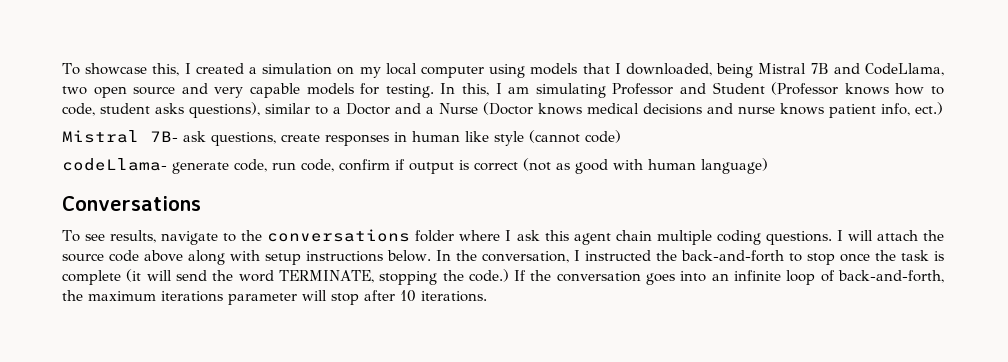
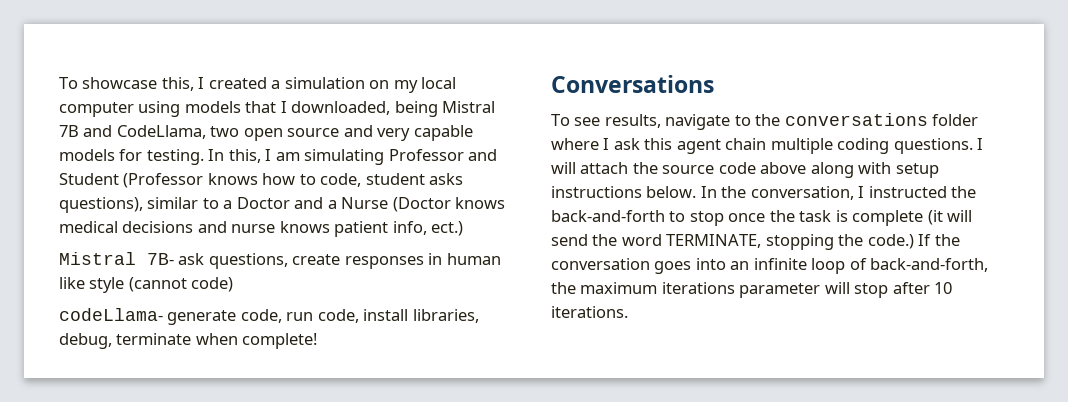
- codeLlama- generate code, run code, confirm if output is correct (not as good with human language)
+ codeLlama- generate code, run code, install libraries, debug, terminate when complete!

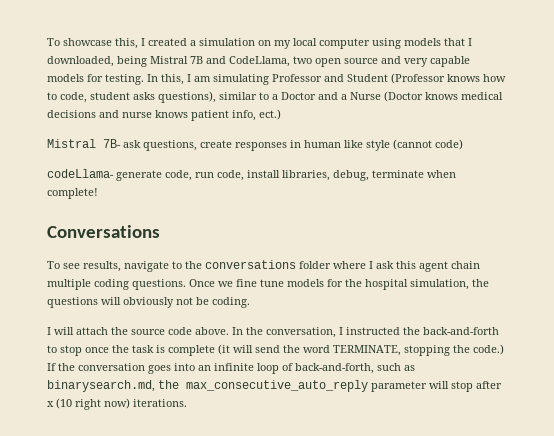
- To see results, navigate to the conversations folder where I ask this agent chain multiple coding questions. I will attach the source code above along with setup instructions below.
+ To see results, navigate to the conversations folder where I ask this agent chain multiple coding questions. Once we fine tune models for the hospital simulation, the questions will obviously not be coding.
+ I will attach the source code above.
- If the conversation goes into an infinite loop of back-and-forth, the maximum iterations parameter will stop after 10 iterations.
+ If the conversation goes into an infinite loop of back-and-forth, such as binarysearch.md, the max_consecutive_auto_reply parameter will stop after x (10 right now) iterations.

